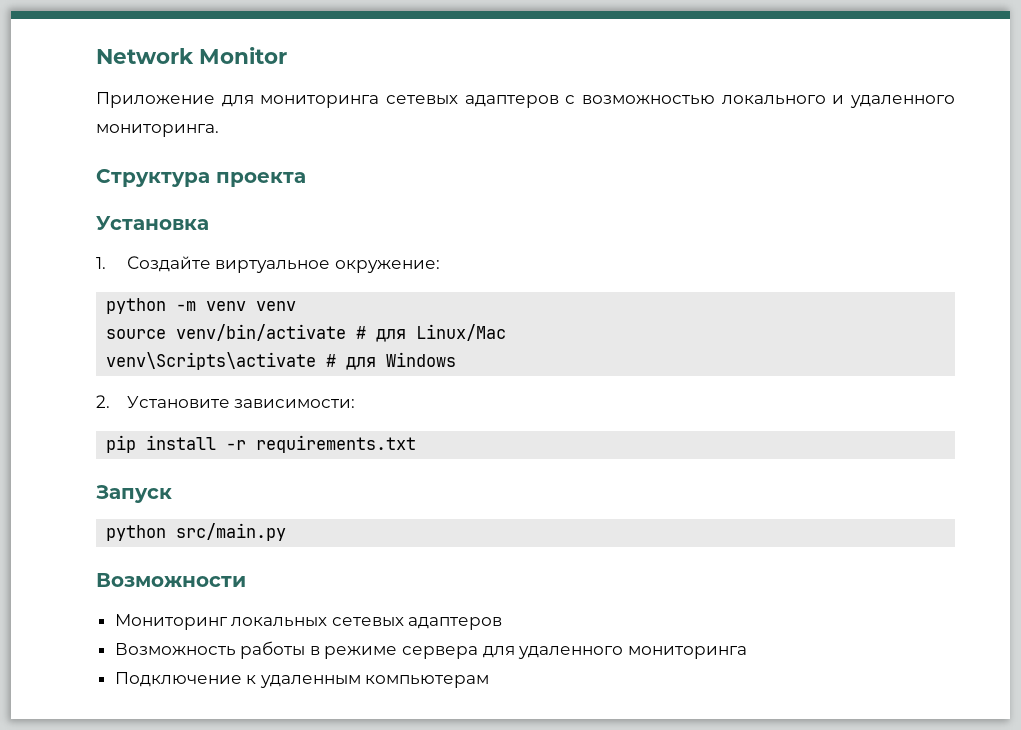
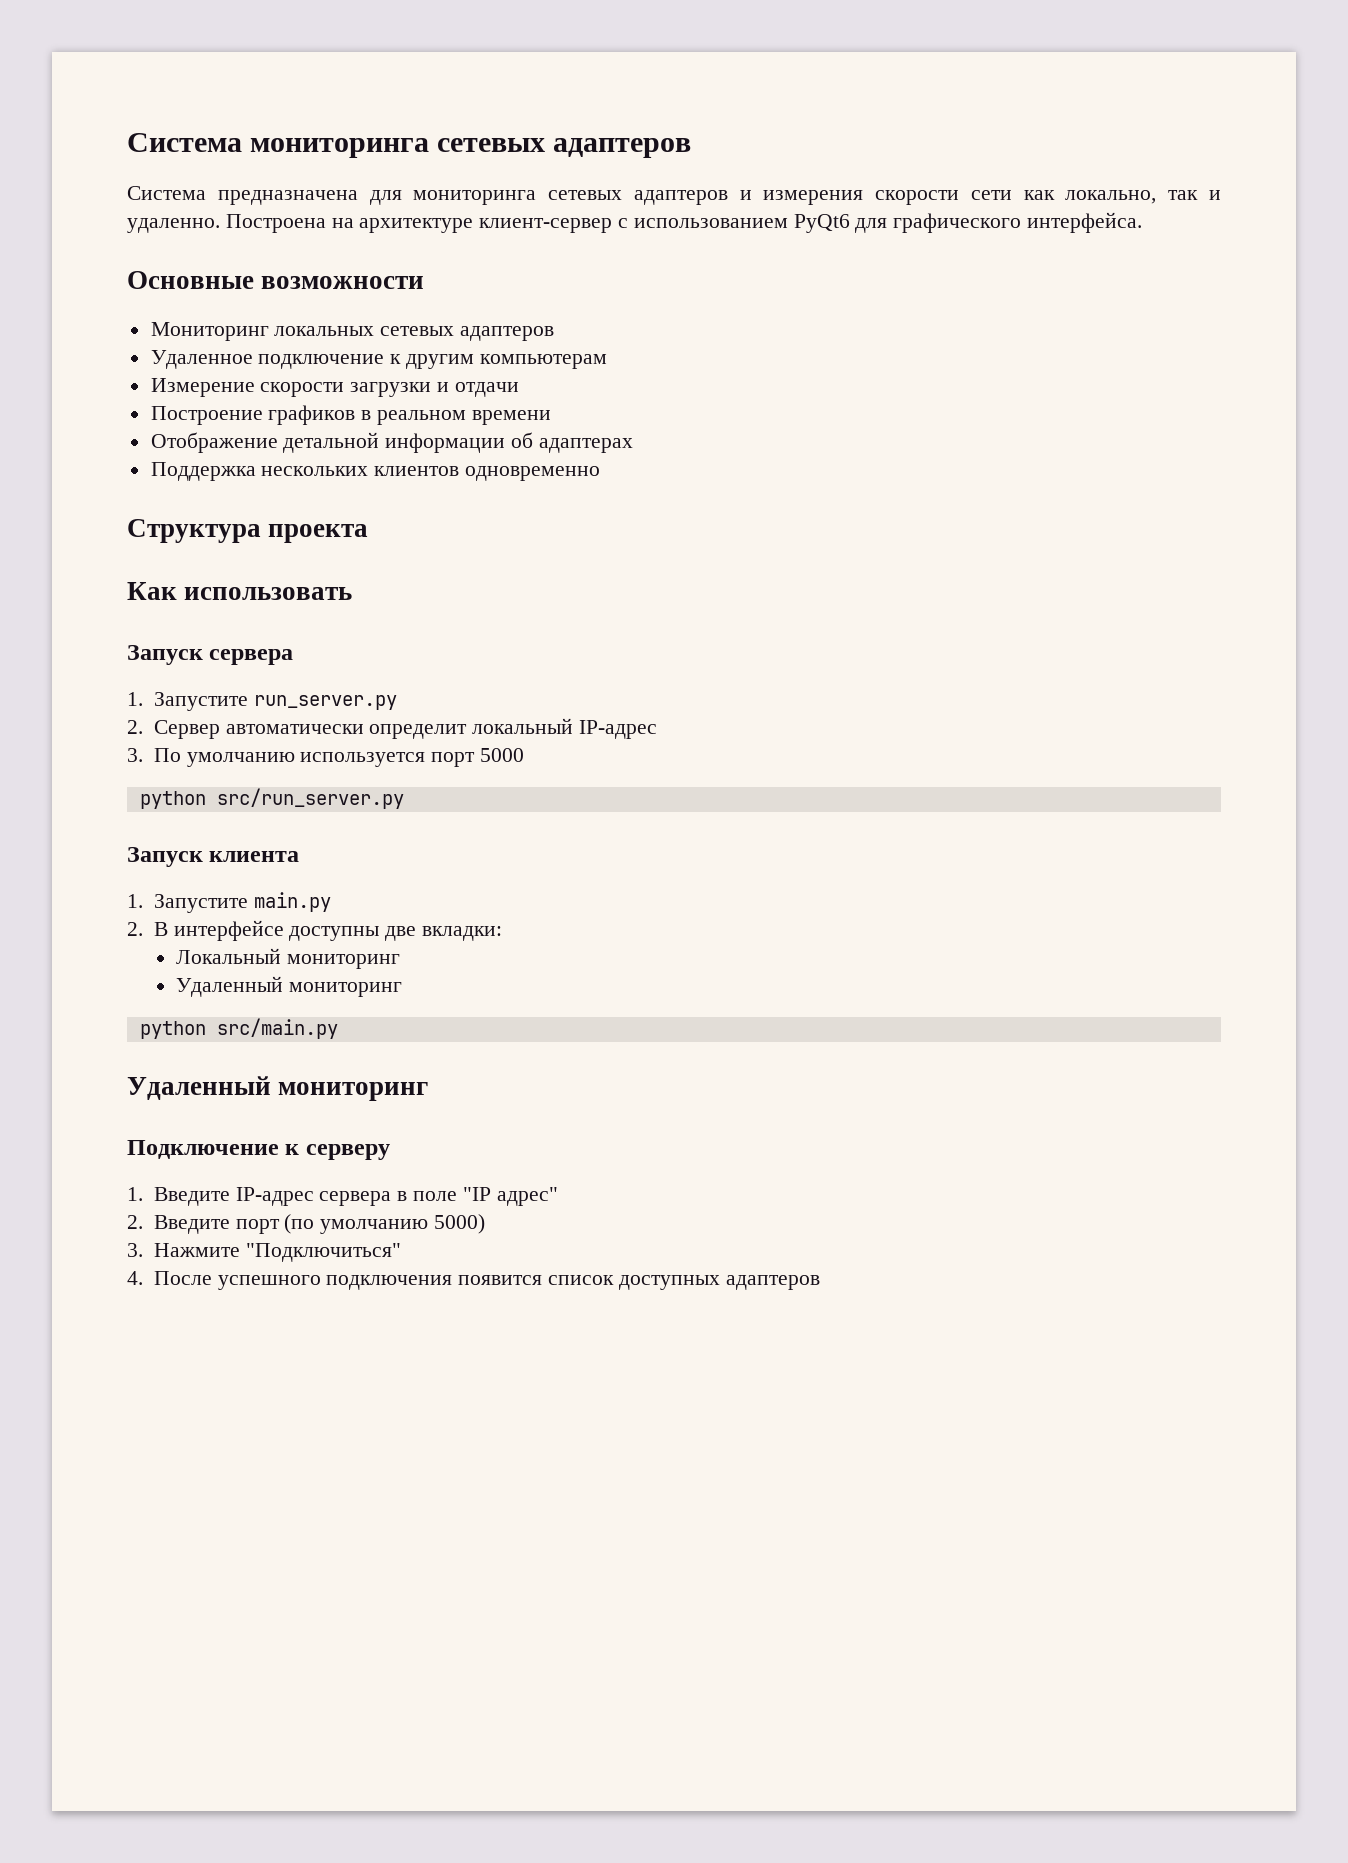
- Network Monitor
- Приложение для мониторинга сетевых адаптеров с возможностью локального и удаленного мониторинга.
+ Система мониторинга сетевых адаптеров
+ Система предназначена для мониторинга сетевых адаптеров и измерения скорости сети как локально, так и удаленно. Построена на архитектуре клиент-сервер с использованием PyQt6 для графического интерфейса.
+ Основные возможности
+ Мониторинг локальных сетевых адаптеров
+ Удаленное подключение к другим компьютерам
+ Измерение скорости загрузки и отдачи
+ Построение графиков в реальном времени
+ Отображение детальной информации об адаптерах
+ Поддержка нескольких клиентов одновременно
  Структура проекта
- Установка
- 1. Создайте виртуальное окружение:
- python -m venv venv
- source venv/bin/activate # для Linux/Mac
- venv\Scripts\activate # для Windows
- 2. Установите зависимости:
- pip install -r requirements.txt
- Запуск
+ Как использовать
+ Запуск сервера
+ 1. Запустите run_server.py
+ 2. Сервер автоматически определит локальный IP-адрес
+ 3. По умолчанию используется порт 5000
+ python src/run_server.py
+ Запуск клиента
+ 1. Запустите main.py
+ 2. В интерфейсе доступны две вкладки:
+ Локальный мониторинг
+ Удаленный мониторинг
  python src/main.py
- Возможности
- Мониторинг локальных сетевых адаптеров
- Возможность работы в режиме сервера для удаленного мониторинга
- Подключение к удаленным компьютерам
+ Удаленный мониторинг
+ Подключение к серверу
+ 1. Введите IP-адрес сервера в поле "IP адрес"
+ 2. Введите порт (по умолчанию 5000)
+ 3. Нажмите "Подключиться"
+ 4. После успешного подключения появится список доступных адаптеров

